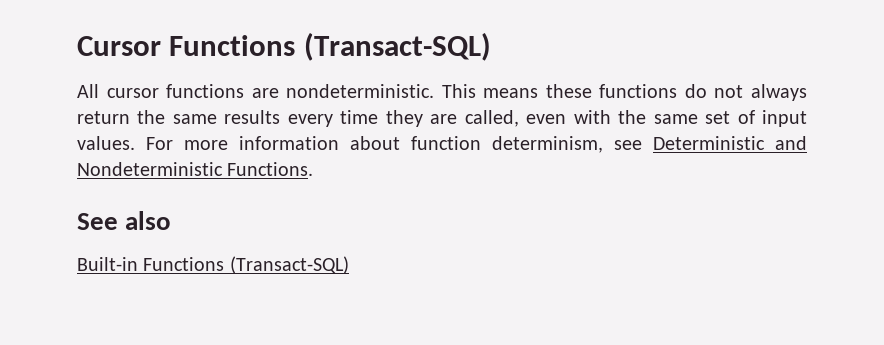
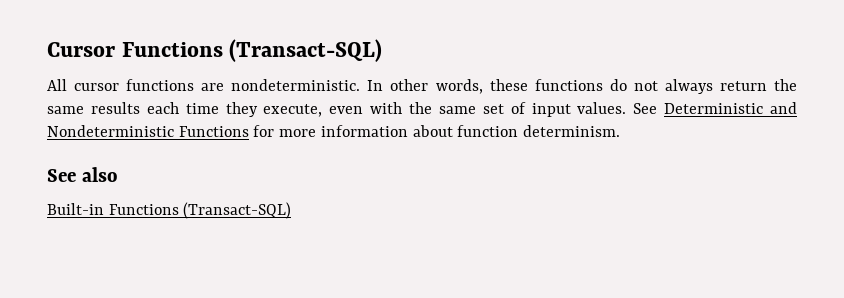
- This means these functions do not always return the same results every time they are called, even with the same set of input values.
+ In other words, these functions do not always return the same results each time they execute, even with the same set of input values.
- For more information about function determinism, see Deterministic and Nondeterministic Functions.
+ See Deterministic and Nondeterministic Functions for more information about function determinism.

